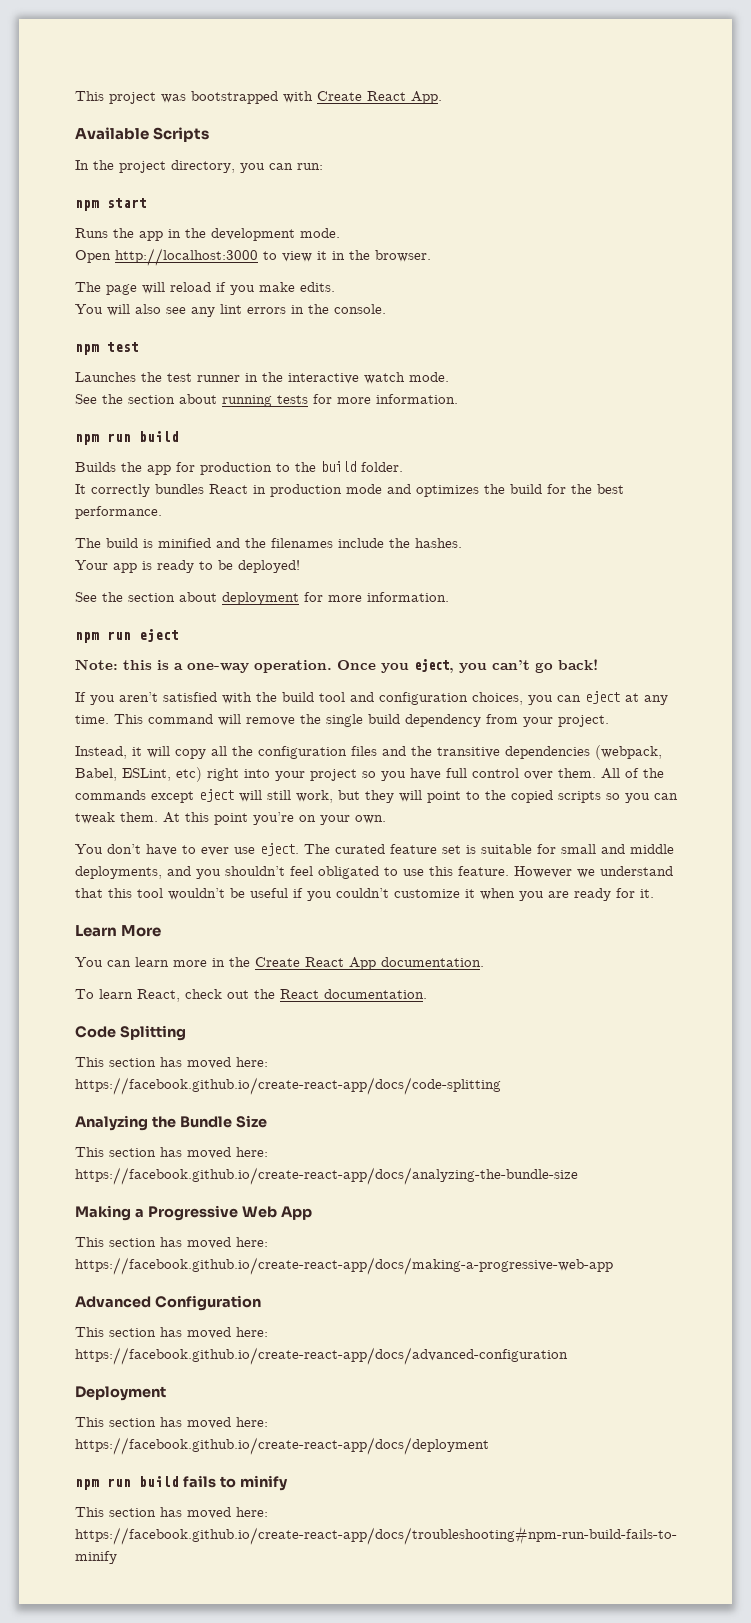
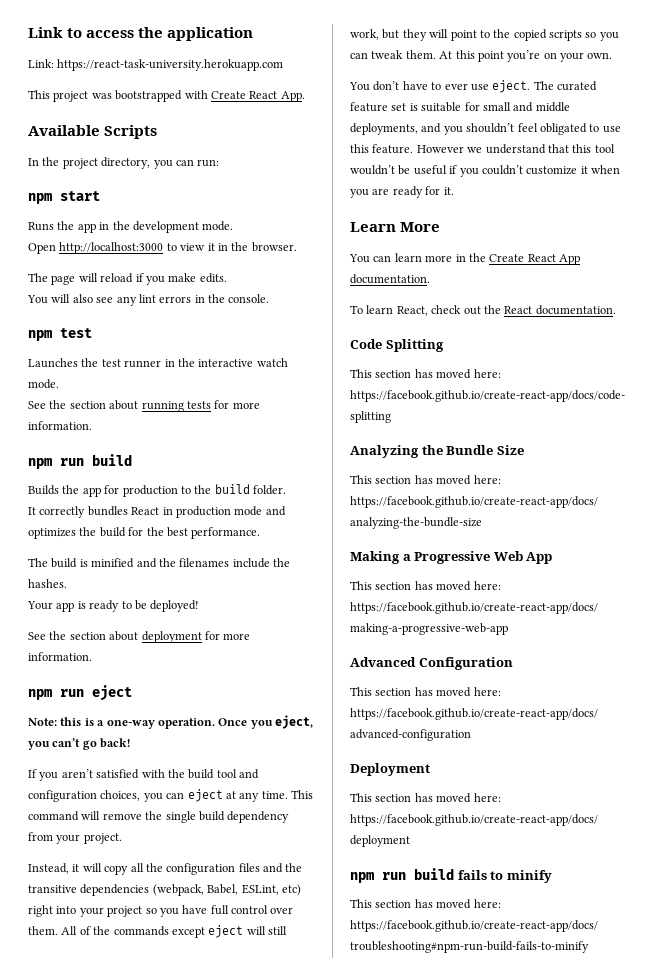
+ Link to access the application
+ Link: https://react-task-university.herokuapp.com

